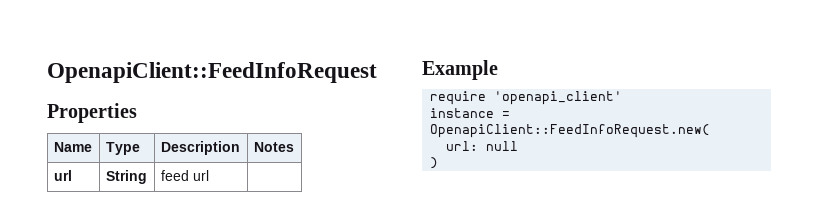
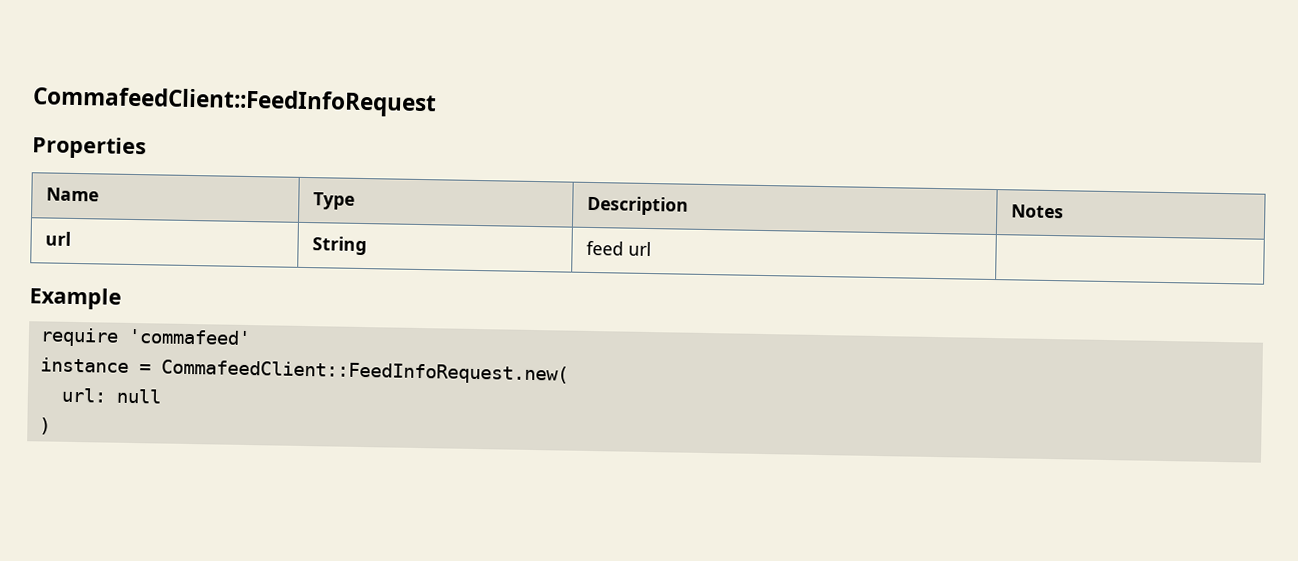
- OpenapiClient::FeedInfoRequest
+ CommafeedClient::FeedInfoRequest
- require 'openapi_client'
+ require 'commafeed'
- instance = OpenapiClient::FeedInfoRequest.new(
+ instance = CommafeedClient::FeedInfoRequest.new(

